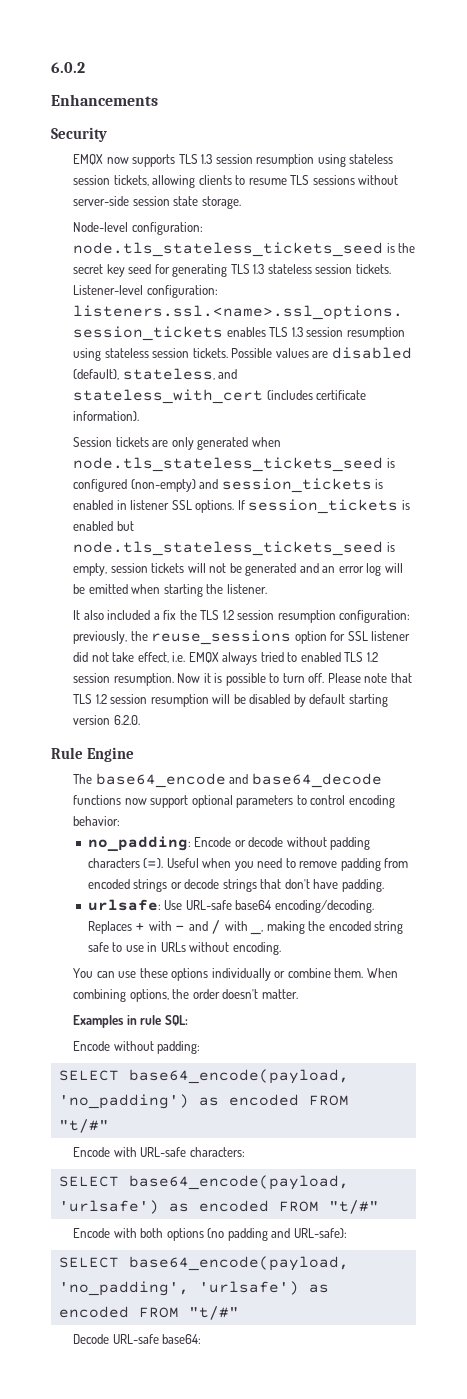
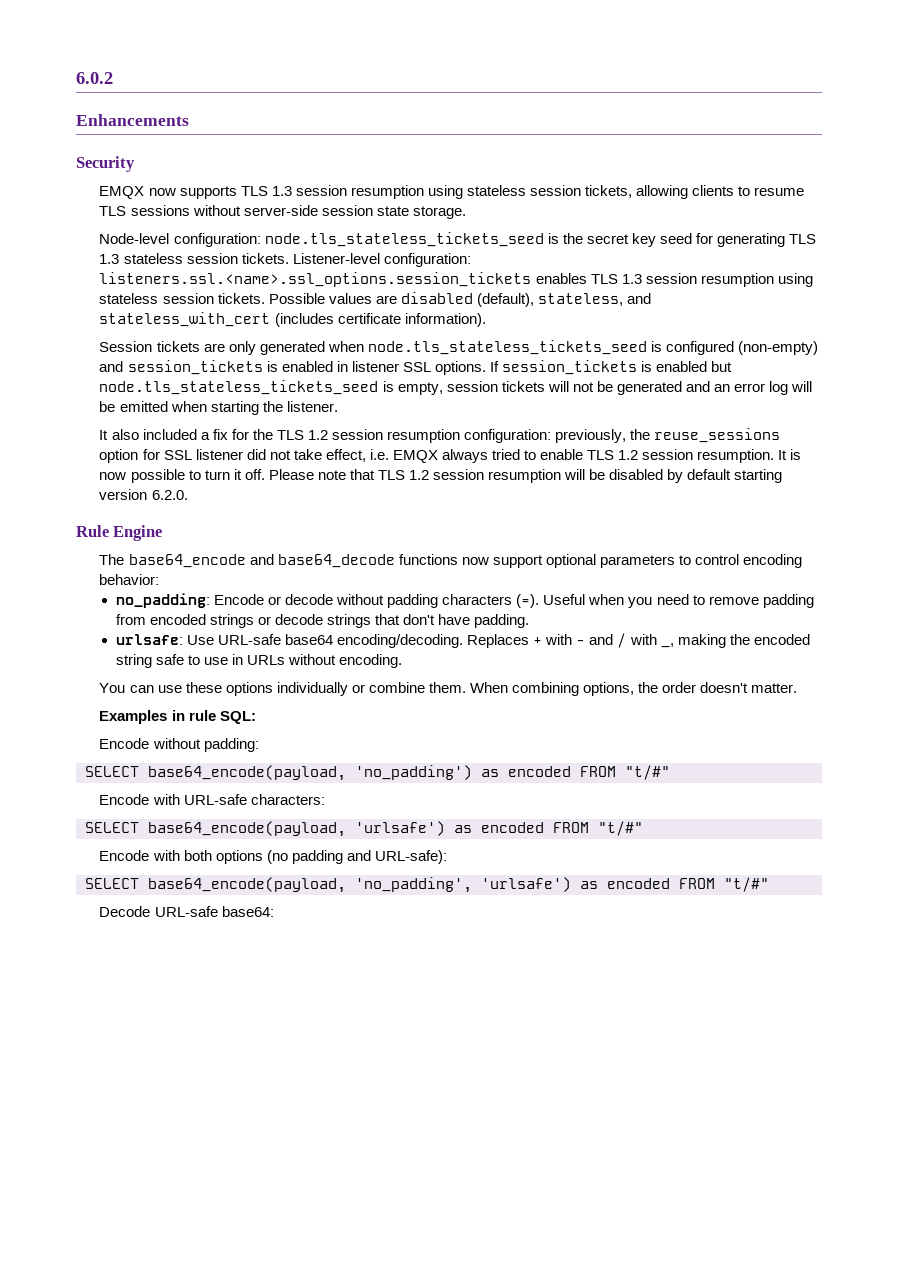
- It also included a fix the TLS 1.2 session resumption configuration: previously, the reuse_sessions option for SSL listener did not take effect, i.e. EMQX always tried to enabled TLS 1.2 session resumption.
+ It also included a fix for the TLS 1.2 session resumption configuration: previously, the reuse_sessions option for SSL listener did not take effect, i.e. EMQX always tried to enable TLS 1.2 session resumption.
- Now it is possible to turn off.
+ It is now possible to turn it off.

